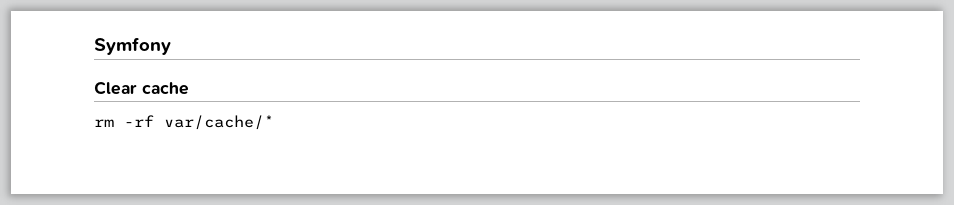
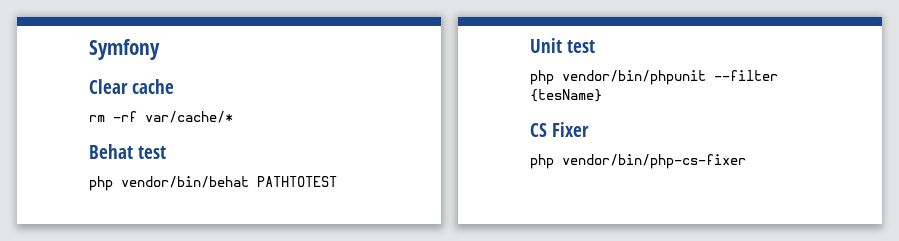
+ Behat test
+ php vendor/bin/behat PATHTOTEST
+ Unit test
+ php vendor/bin/phpunit --filter {tesName}
+ CS Fixer
+ php vendor/bin/php-cs-fixer

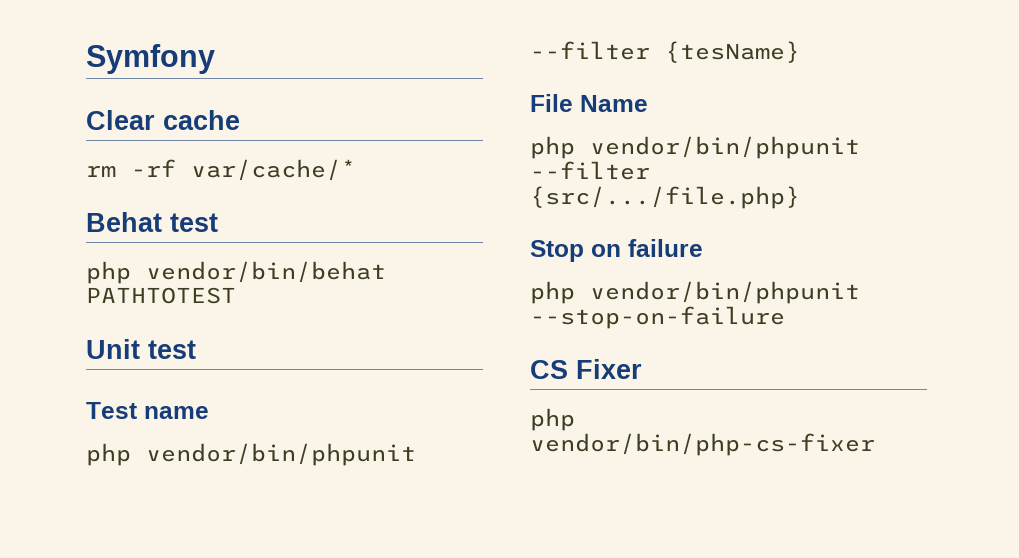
+ Test name
+ File Name
+ php vendor/bin/phpunit --filter {src/.../file.php}
+ Stop on failure
+ php vendor/bin/phpunit --stop-on-failure

